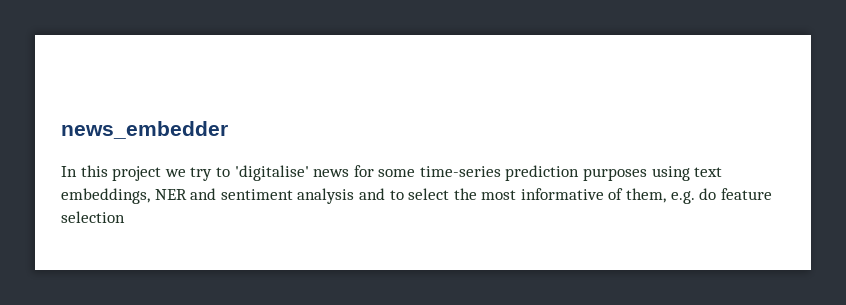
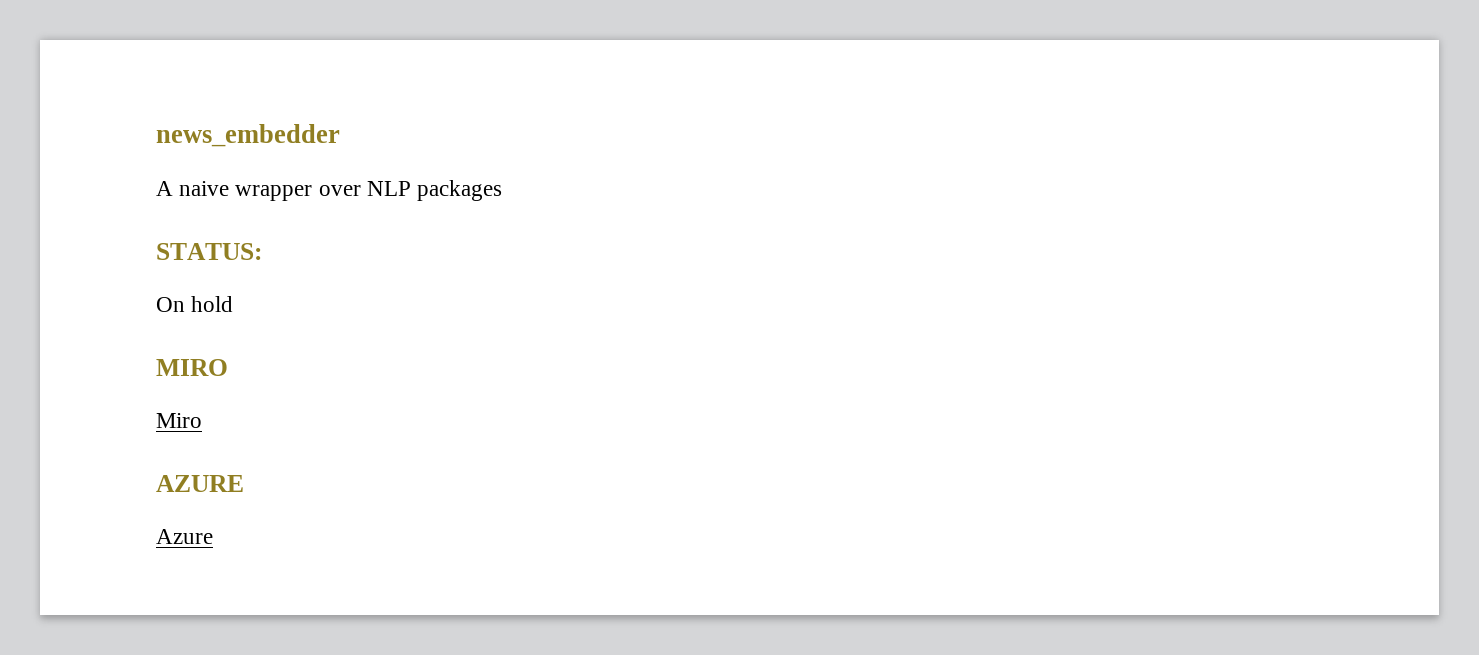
- In this project we try to 'digitalise' news for some time-series prediction purposes using text embeddings, NER and sentiment analysis and to select the most informative of them, e.g. do feature selection
+ A naive wrapper over NLP packages
+ STATUS:
+ On hold
+ MIRO
+ Miro
+ AZURE
+ Azure

